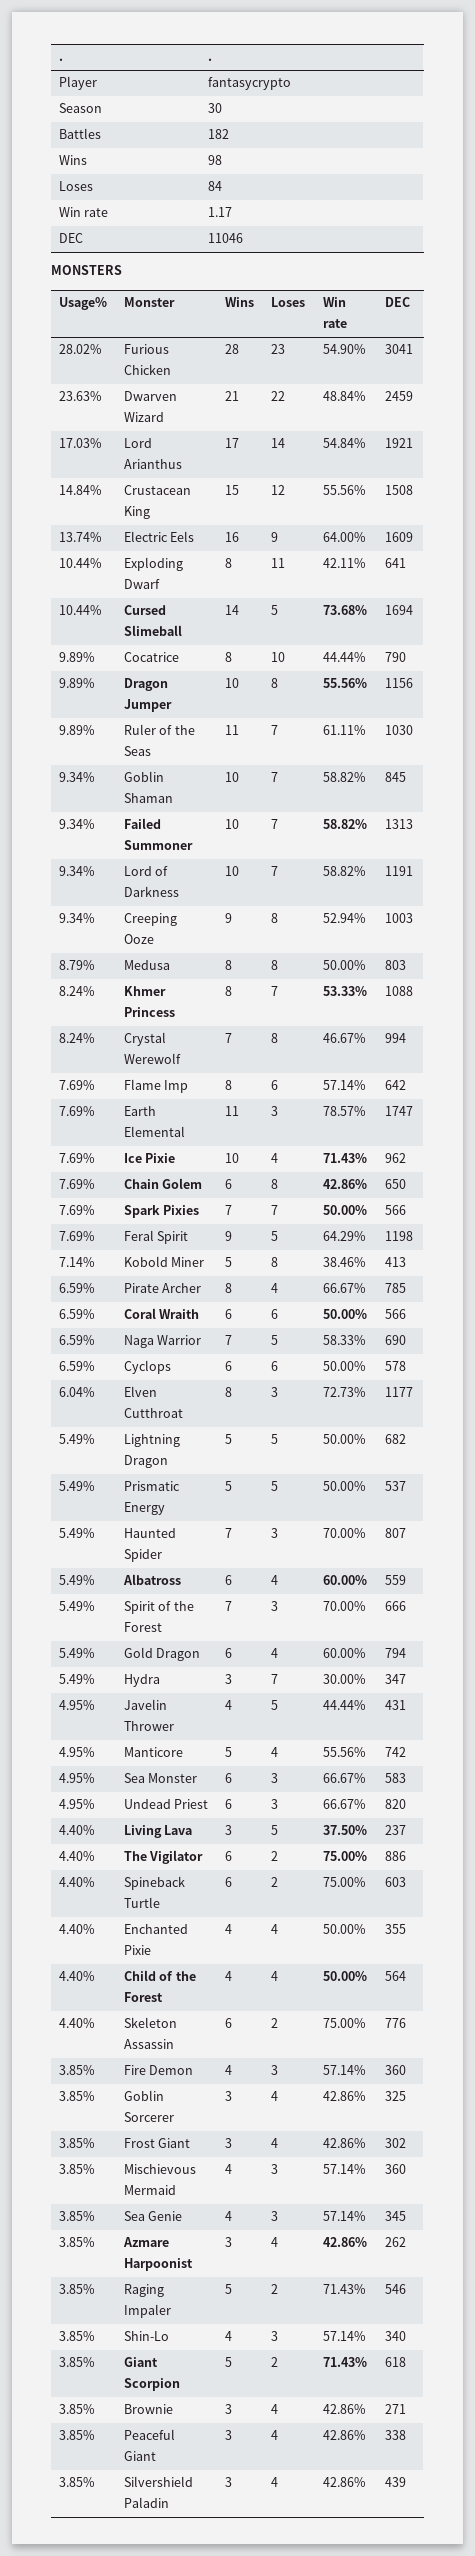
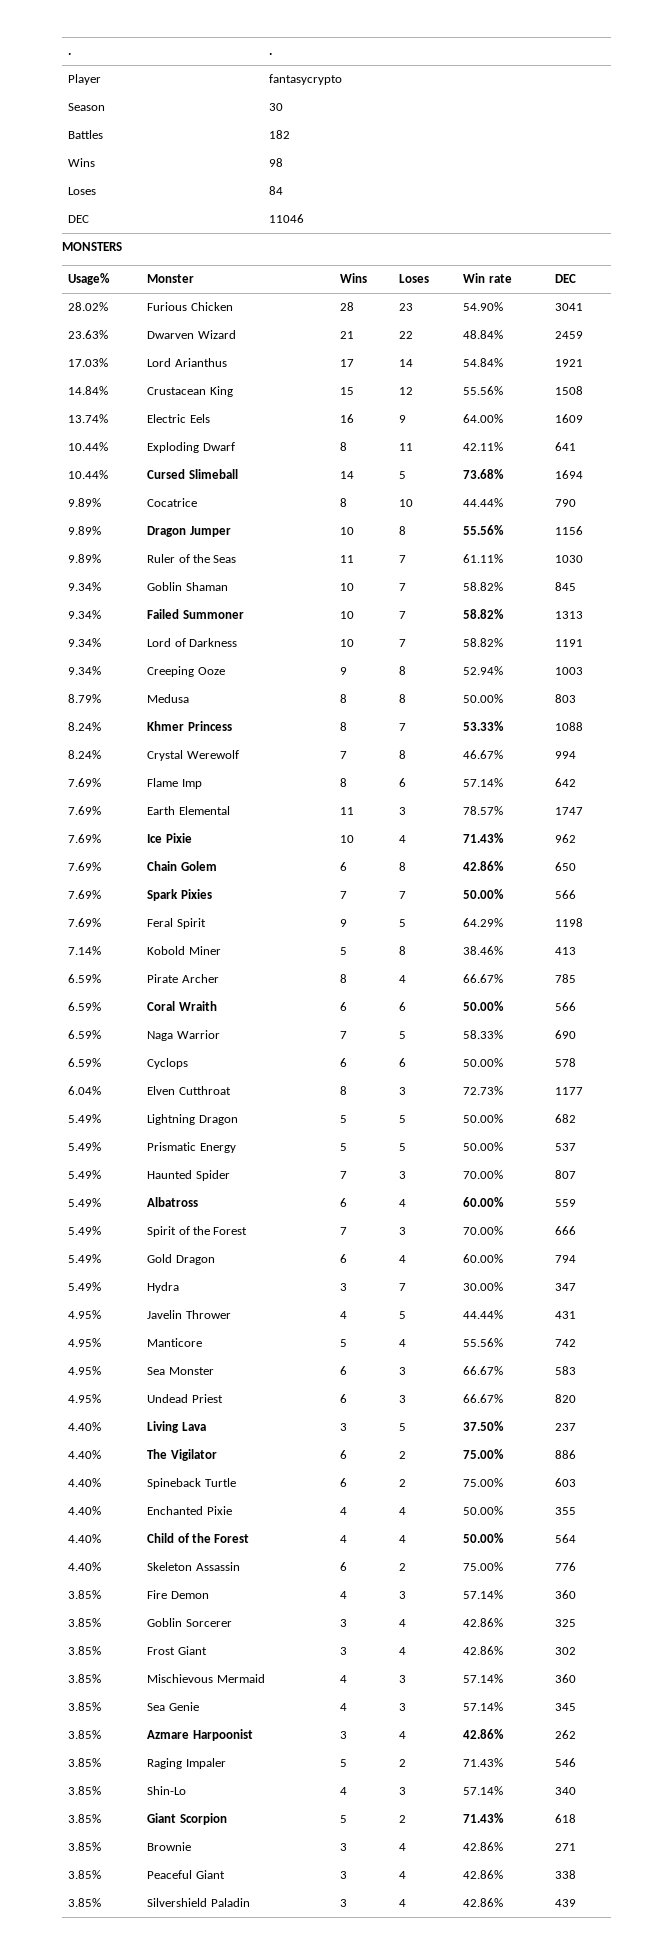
- Win rate | 1.17

